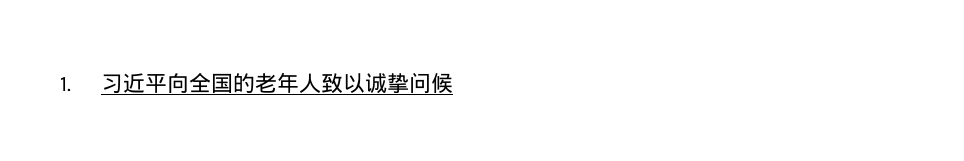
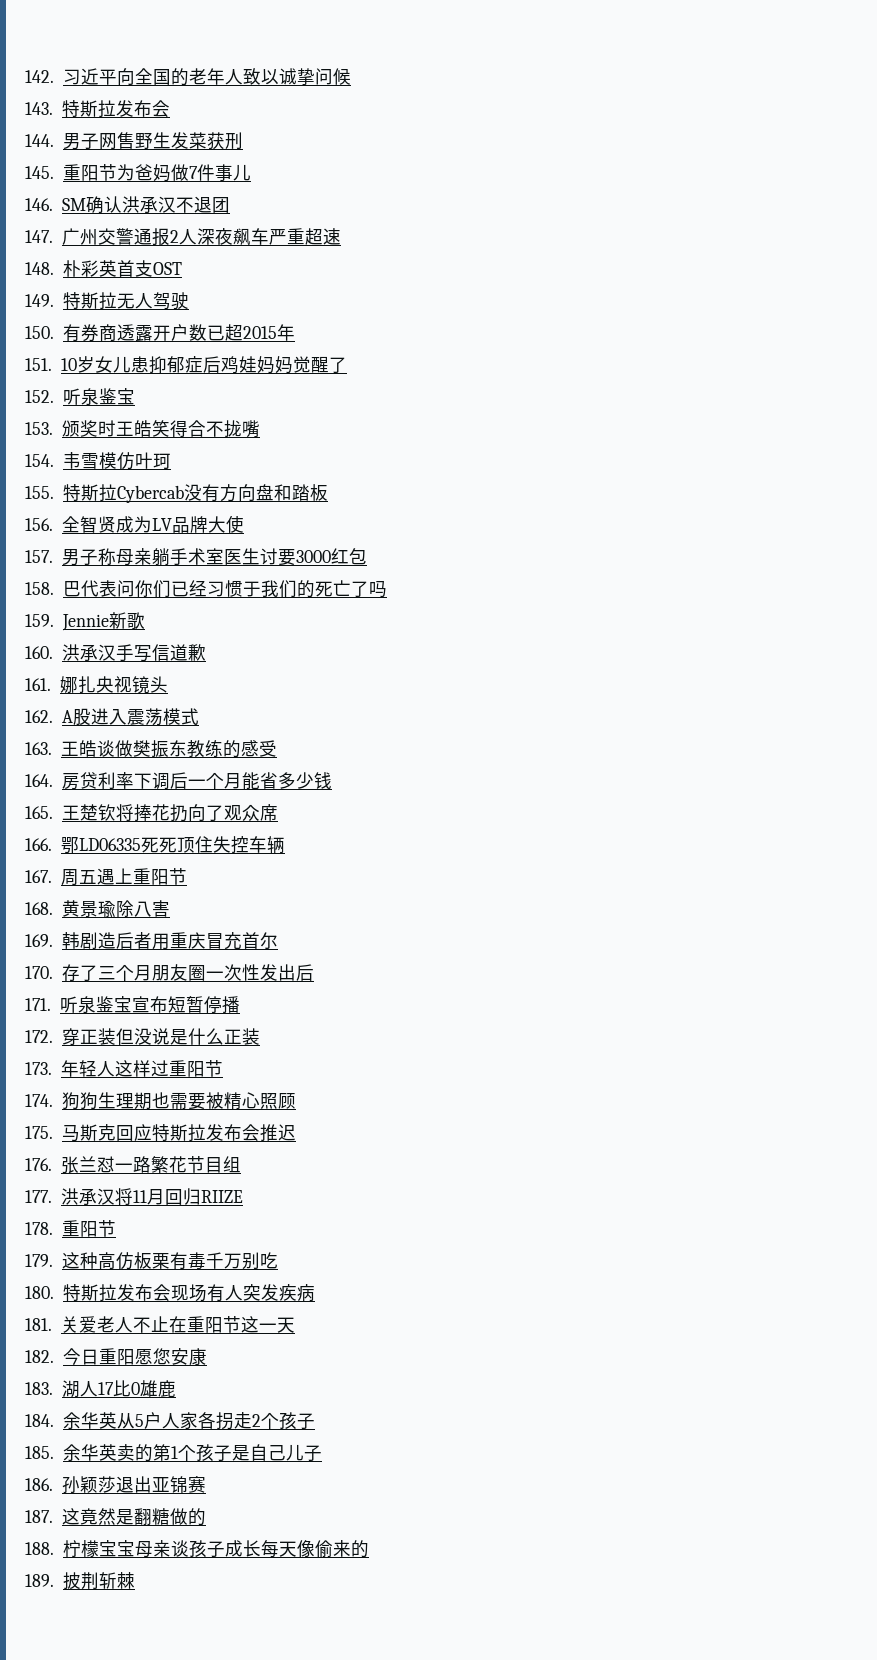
- 1.习近平向全国的老年人致以诚挚问候
+ 142.习近平向全国的老年人致以诚挚问候
+ 143.特斯拉发布会
+ 144.男子网售野生发菜获刑
+ 145.重阳节为爸妈做7件事儿
+ 146. SM确认洪承汉不退团
+ 147.广州交警通报2人深夜飙车严重超速
+ 148.朴彩英首支OST
+ 149.特斯拉无人驾驶
+ 150.有券商透露开户数已超2015年
+ 151. 10岁女儿患抑郁症后鸡娃妈妈觉醒了
+ 152.听泉鉴宝
+ 153.颁奖时王皓笑得合不拢嘴
+ 154.韦雪模仿叶珂
+ 155.特斯拉Cybercab没有方向盘和踏板
+ 156.全智贤成为LV品牌大使
+ 157.男子称母亲躺手术室医生讨要3000红包
+ 158.巴代表问你们已经习惯于我们的死亡了吗
+ 159. Jennie新歌
+ 160.洪承汉手写信道歉
+ 161.娜扎央视镜头
+ 162. A股进入震荡模式
+ 163.王皓谈做樊振东教练的感受
+ 164.房贷利率下调后一个月能省多少钱
+ 165.王楚钦将捧花扔向了观众席
+ 166.鄂LD06335死死顶住失控车辆
+ 167.周五遇上重阳节
+ 168.黄景瑜除八害
+ 169.韩剧造后者用重庆冒充首尔
+ 170.存了三个月朋友圈一次性发出后
+ 171.听泉鉴宝宣布短暂停播
+ 172.穿正装但没说是什么正装
+ 173.年轻人这样过重阳节
+ 174.狗狗生理期也需要被精心照顾
+ 175.马斯克回应特斯拉发布会推迟
+ 176.张兰怼一路繁花节目组
+ 177.洪承汉将11月回归RIIZE
+ 178.重阳节
+ 179.这种高仿板栗有毒千万别吃
+ 180.特斯拉发布会现场有人突发疾病
+ 181.关爱老人不止在重阳节这一天
+ 182.今日重阳愿您安康
+ 183.湖人17比0雄鹿
+ 184.余华英从5户人家各拐走2个孩子
+ 185.余华英卖的第1个孩子是自己儿子
+ 186.孙颖莎退出亚锦赛
+ 187.这竟然是翻糖做的
+ 188.柠檬宝宝母亲谈孩子成长每天像偷来的
+ 189.披荆斩棘

